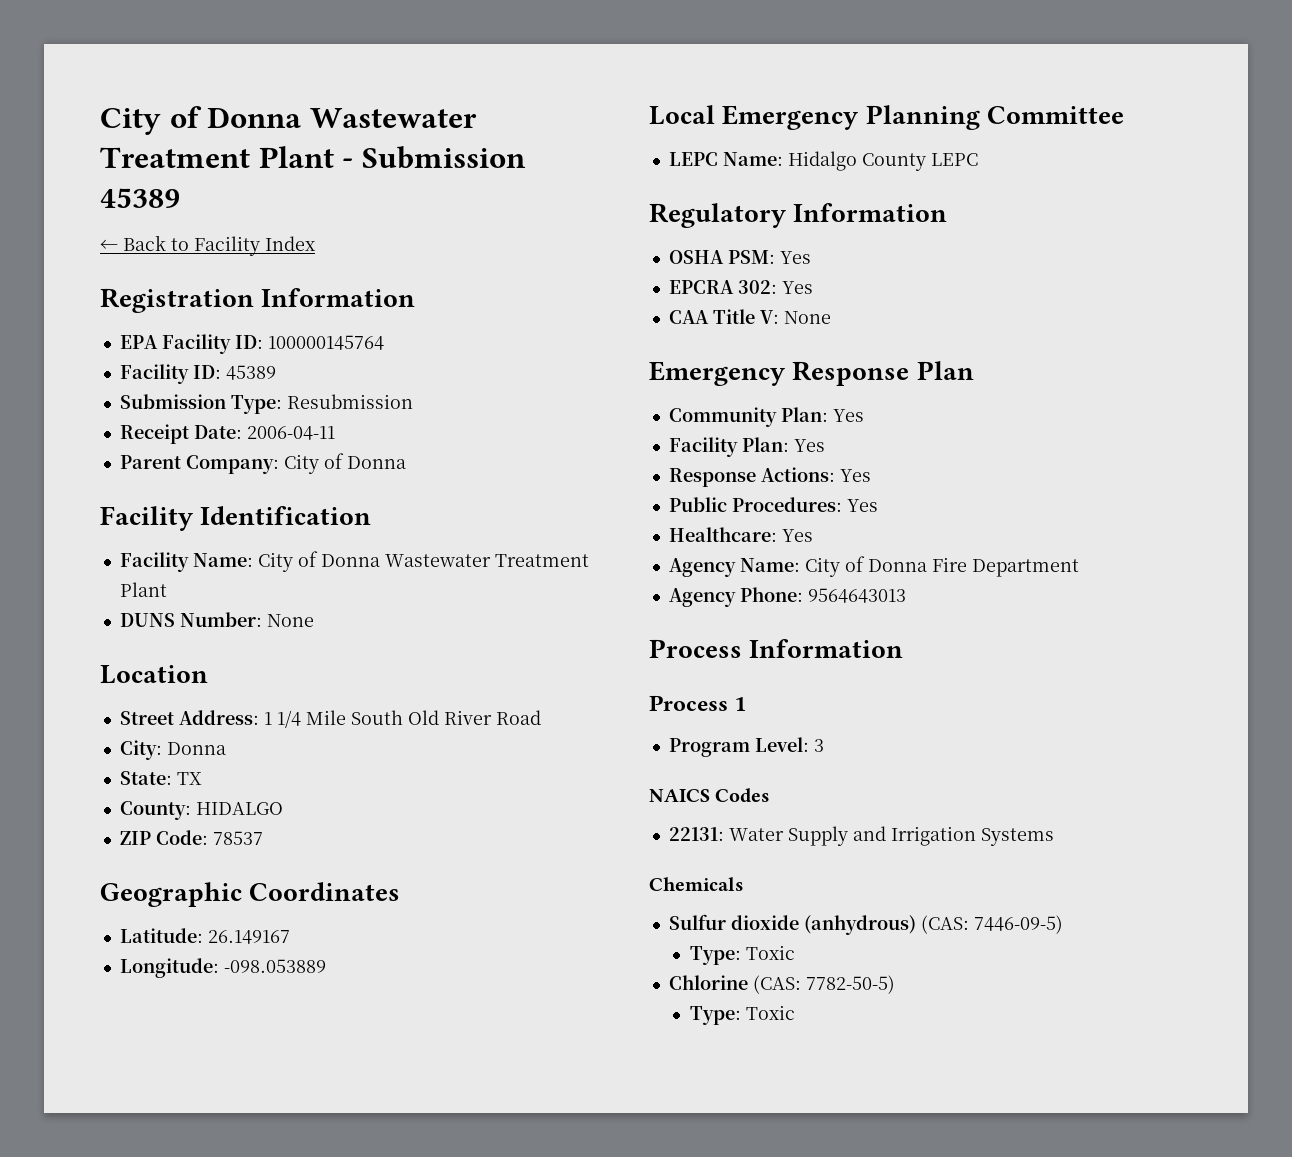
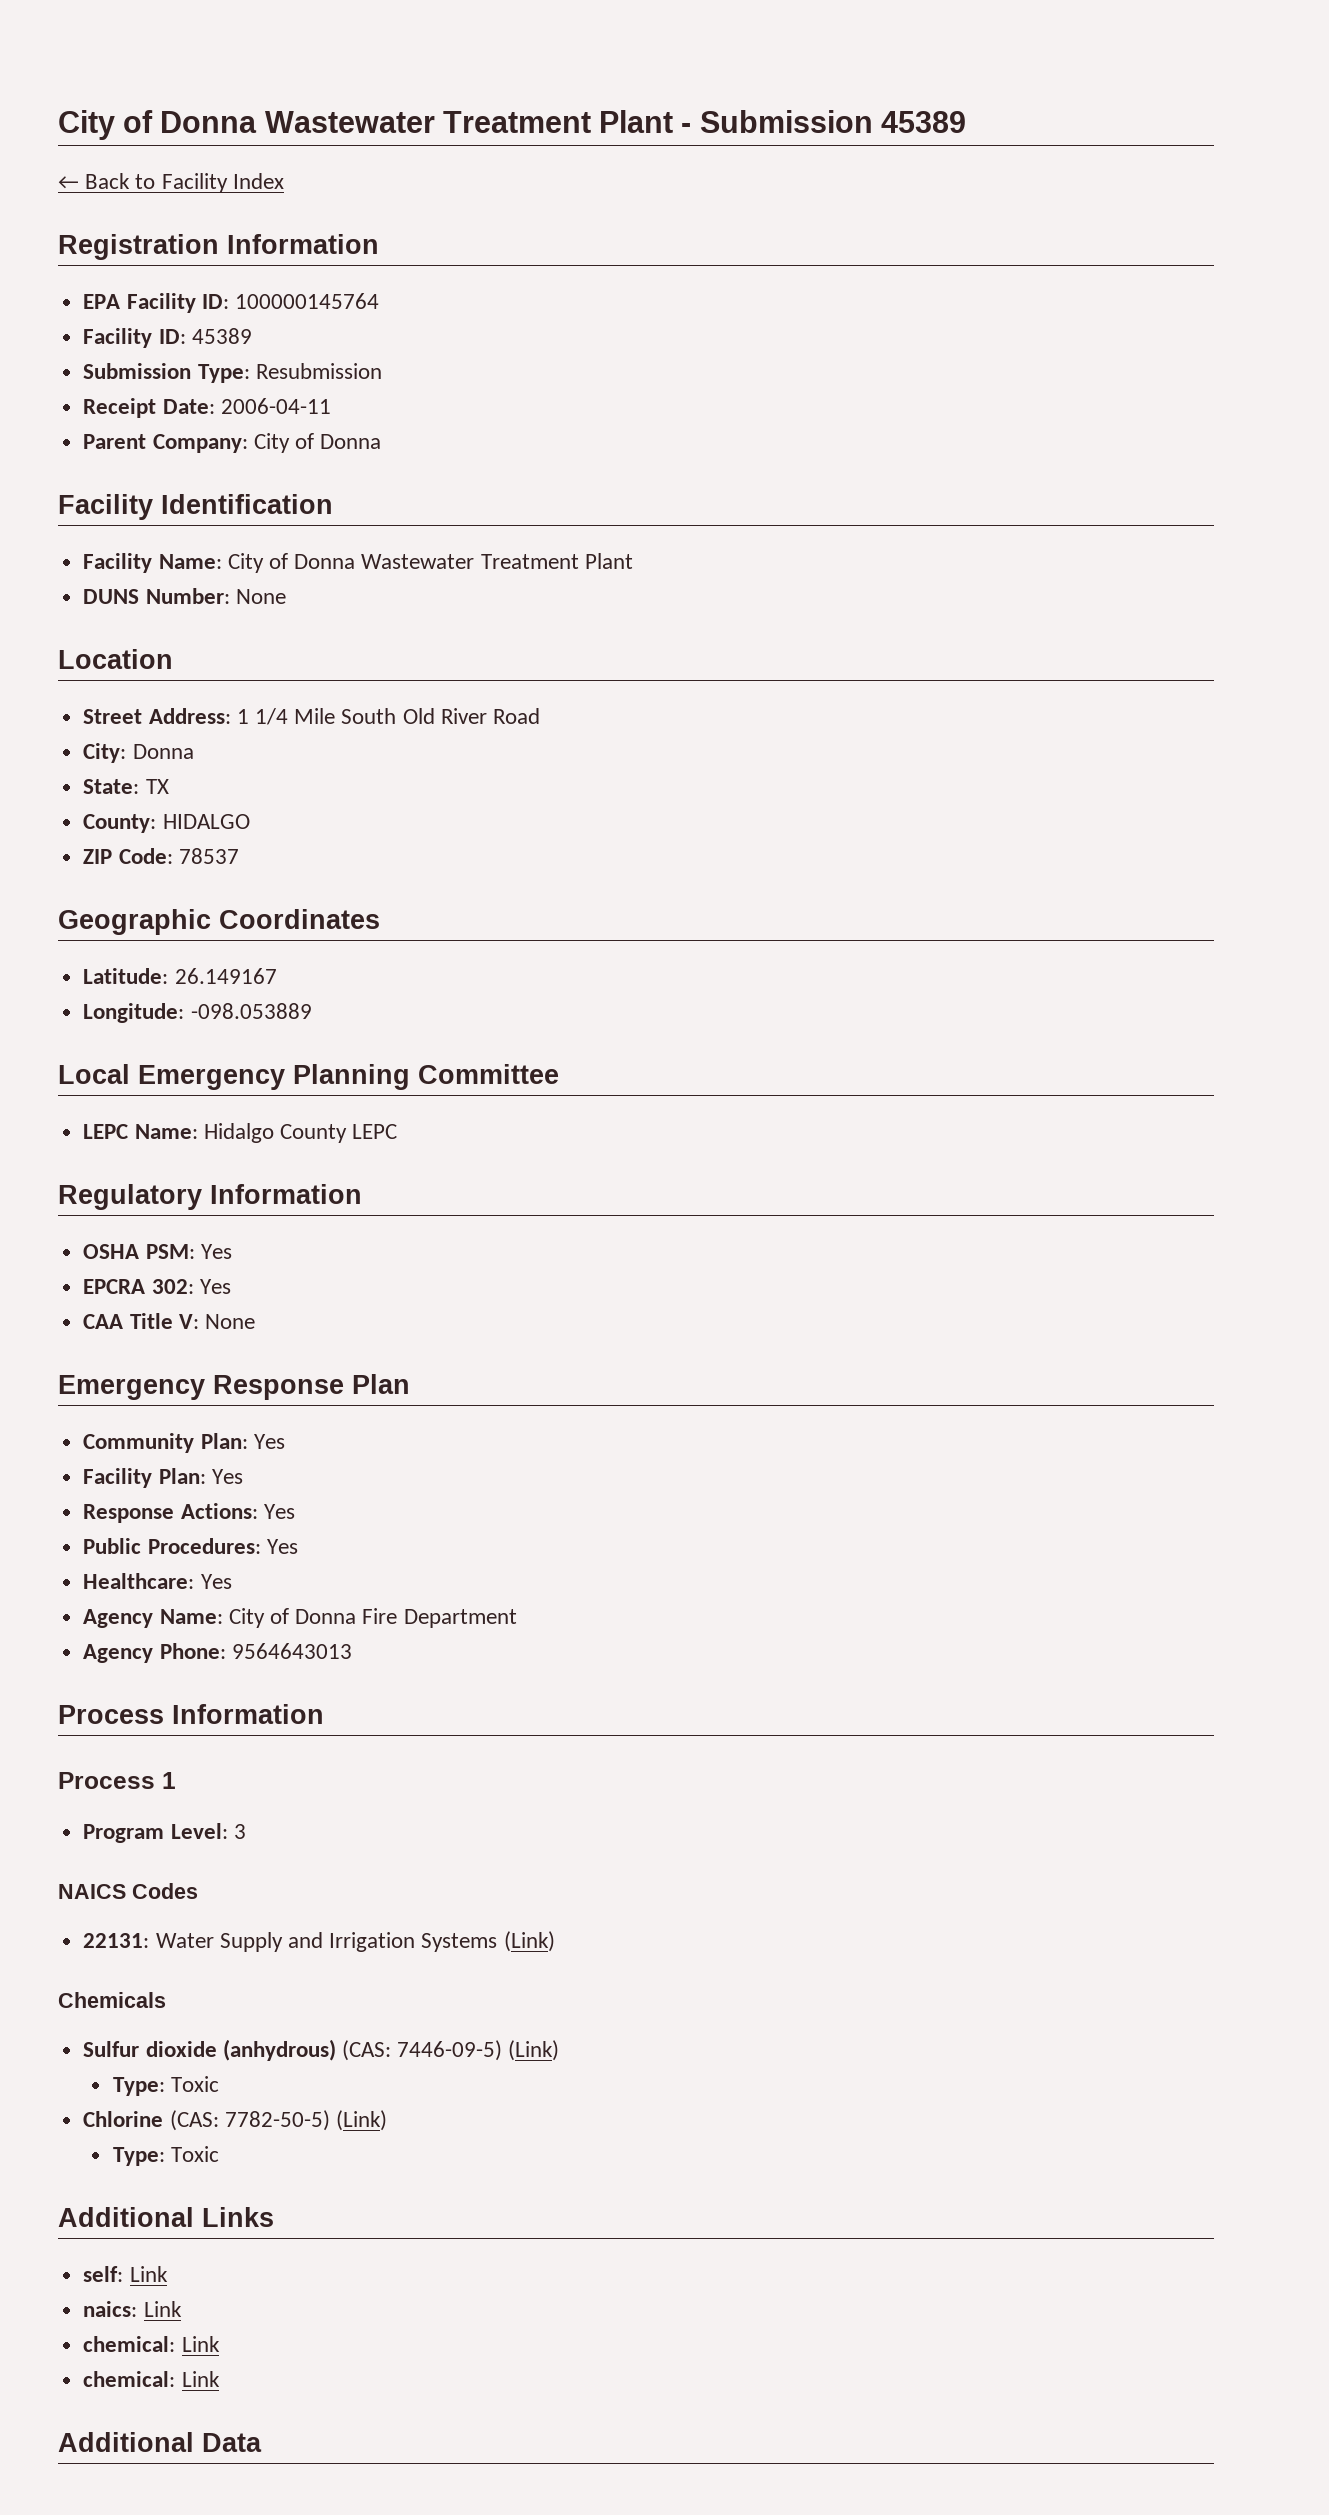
- 22131: Water Supply and Irrigation Systems
+ 22131: Water Supply and Irrigation Systems (Link)
- Sulfur dioxide (anhydrous) (CAS: 7446-09-5)
+ Sulfur dioxide (anhydrous) (CAS: 7446-09-5) (Link)
- Chlorine (CAS: 7782-50-5)
+ Chlorine (CAS: 7782-50-5) (Link)
  Type: Toxic
+ Additional Links
+ self: Link
+ naics: Link
+ chemical: Link
+ chemical: Link
+ Additional Data

